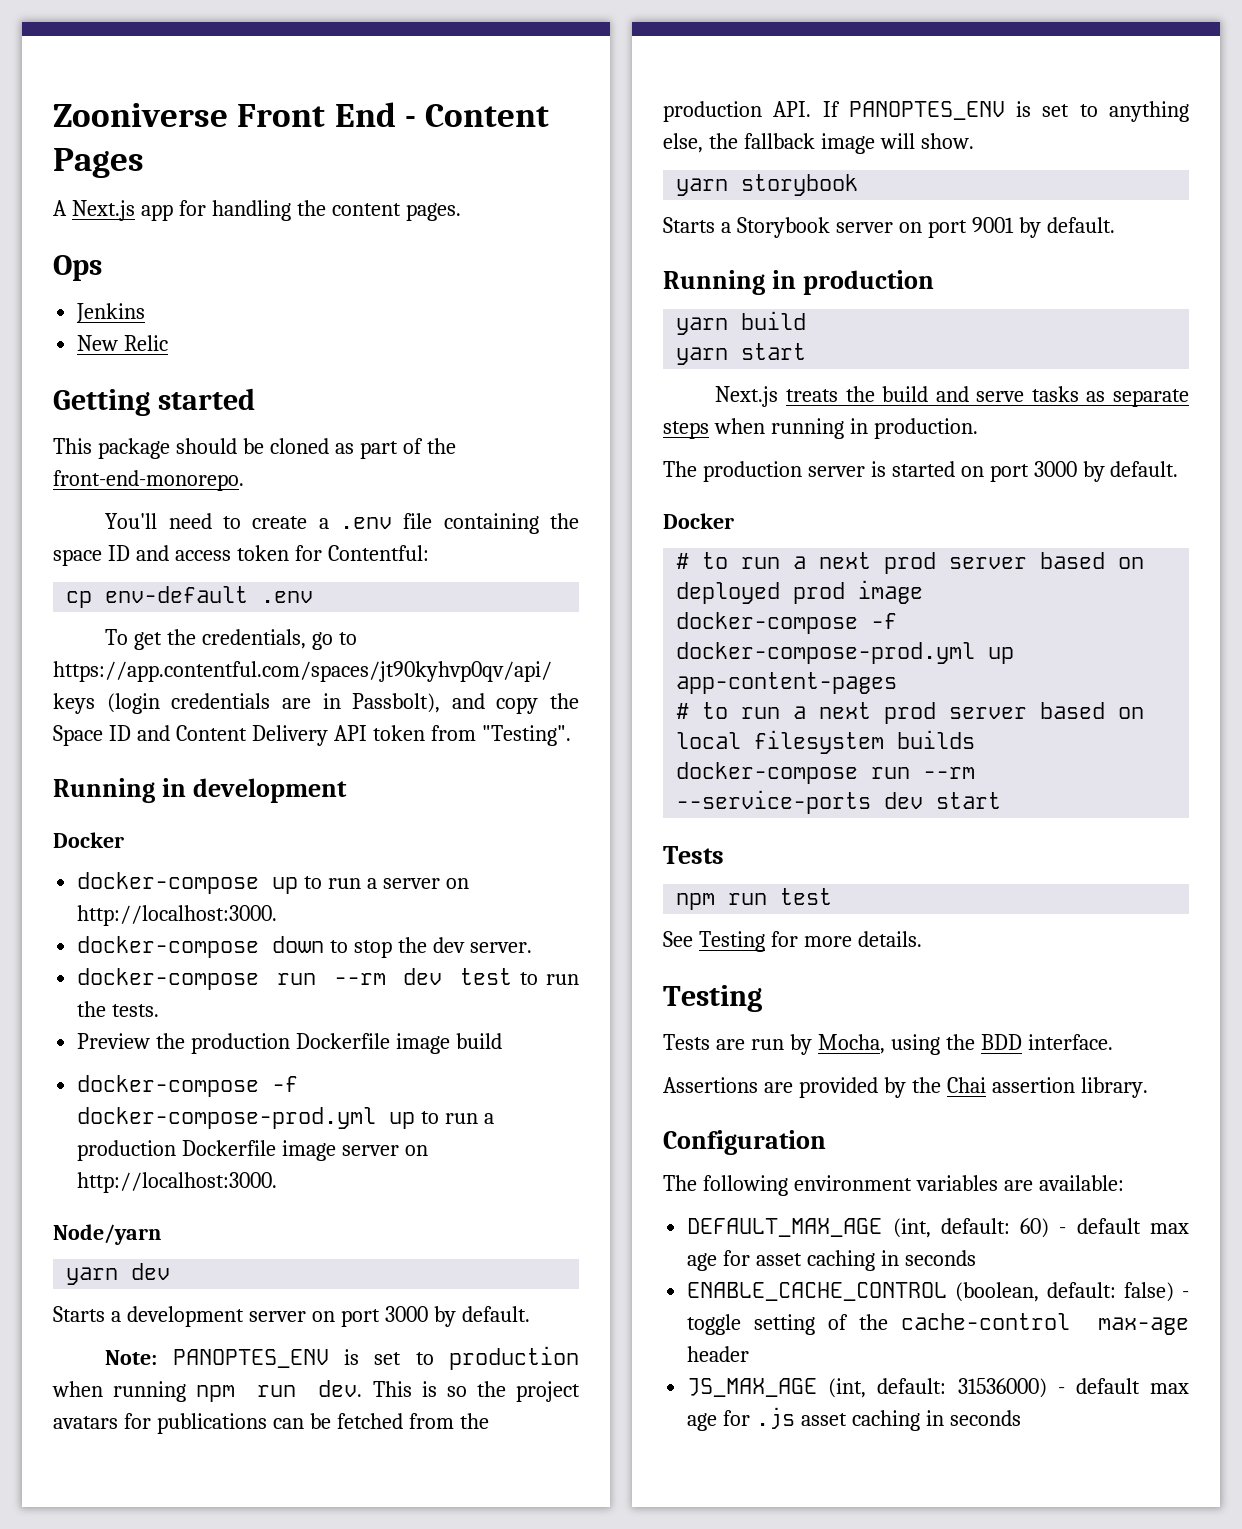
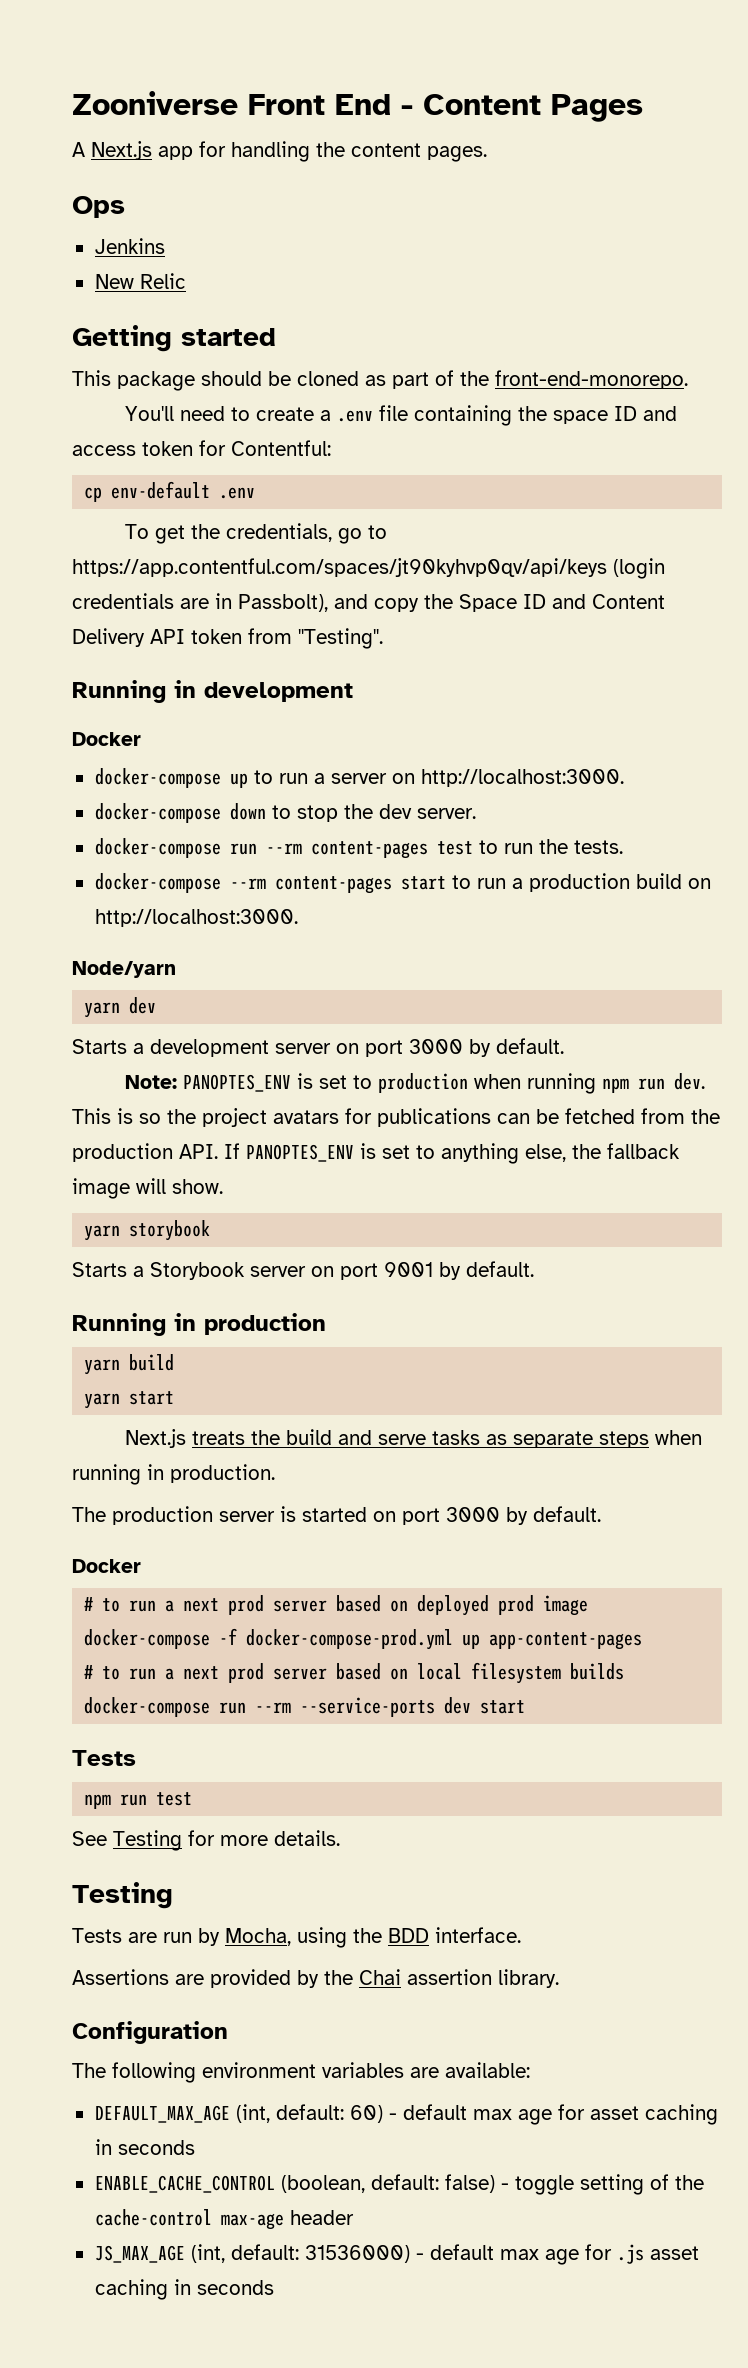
- docker-compose run --rm dev test to run the tests.
+ docker-compose run --rm content-pages test to run the tests.
- Preview the production Dockerfile image build
- docker-compose -f docker-compose-prod.yml up to run a production Dockerfile image server on http://localhost:3000.
+ docker-compose --rm content-pages start to run a production build on http://localhost:3000.

